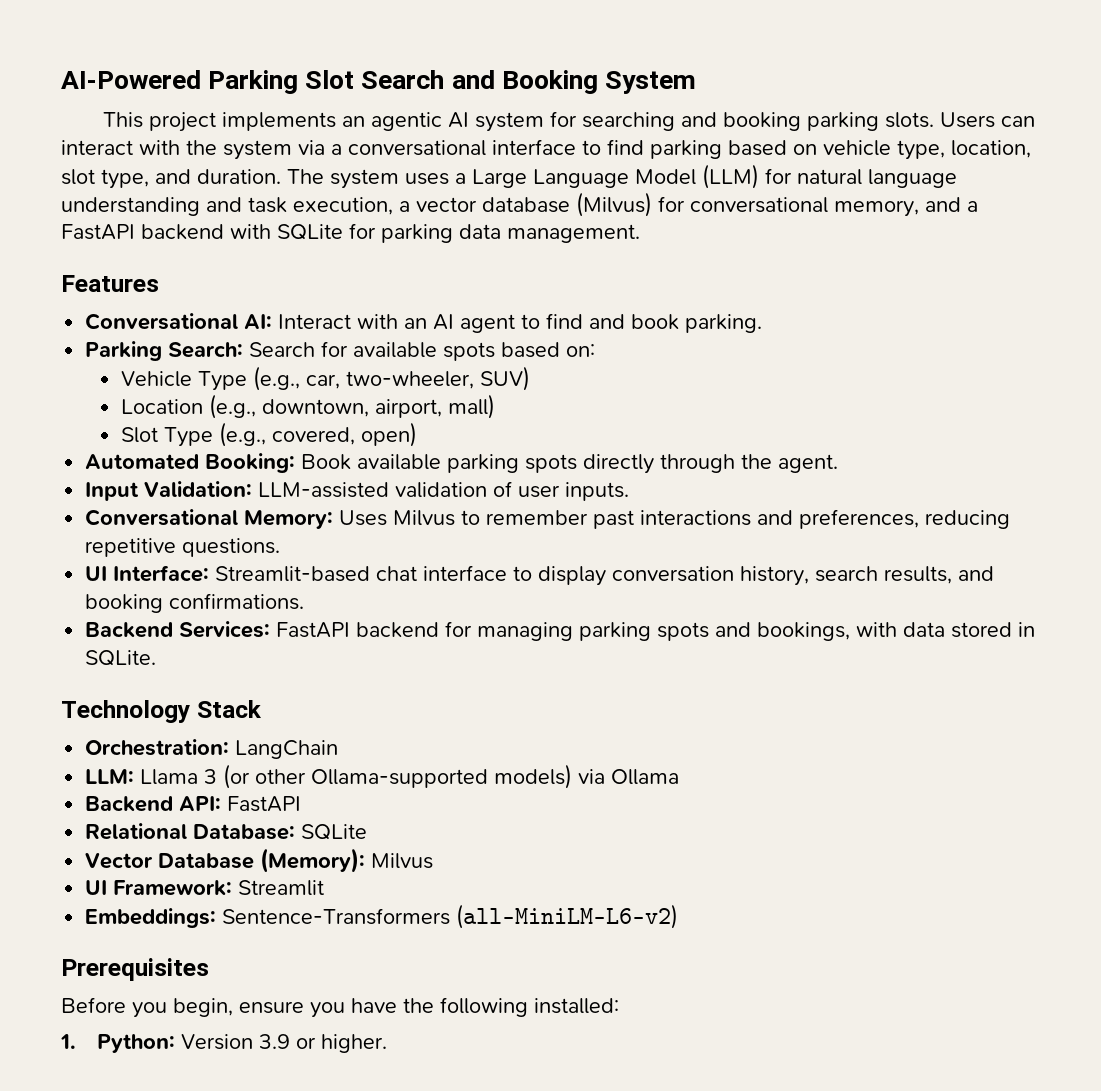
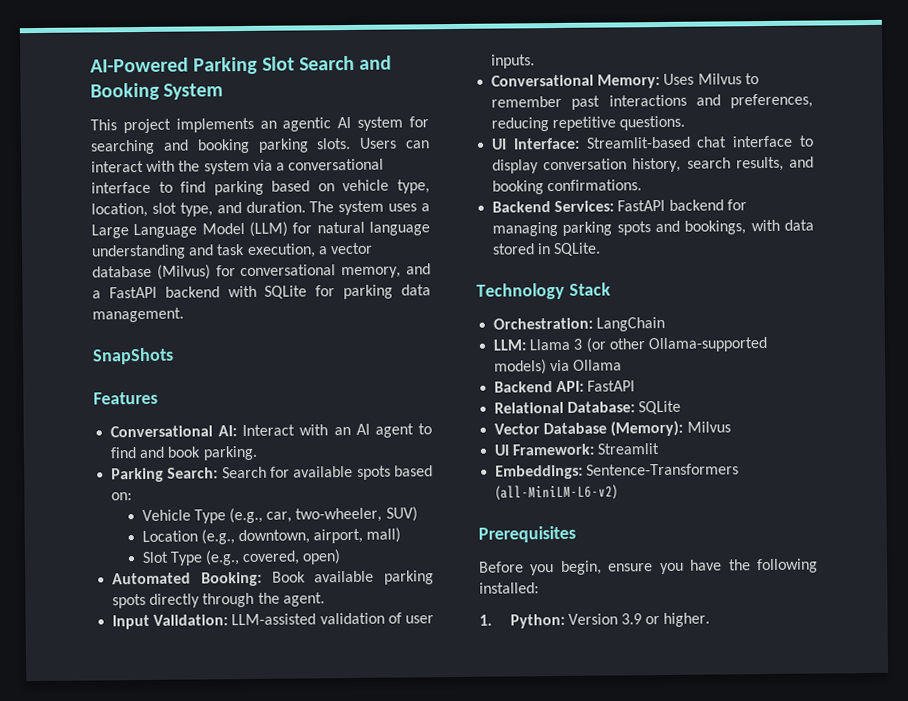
+ SnapShots

